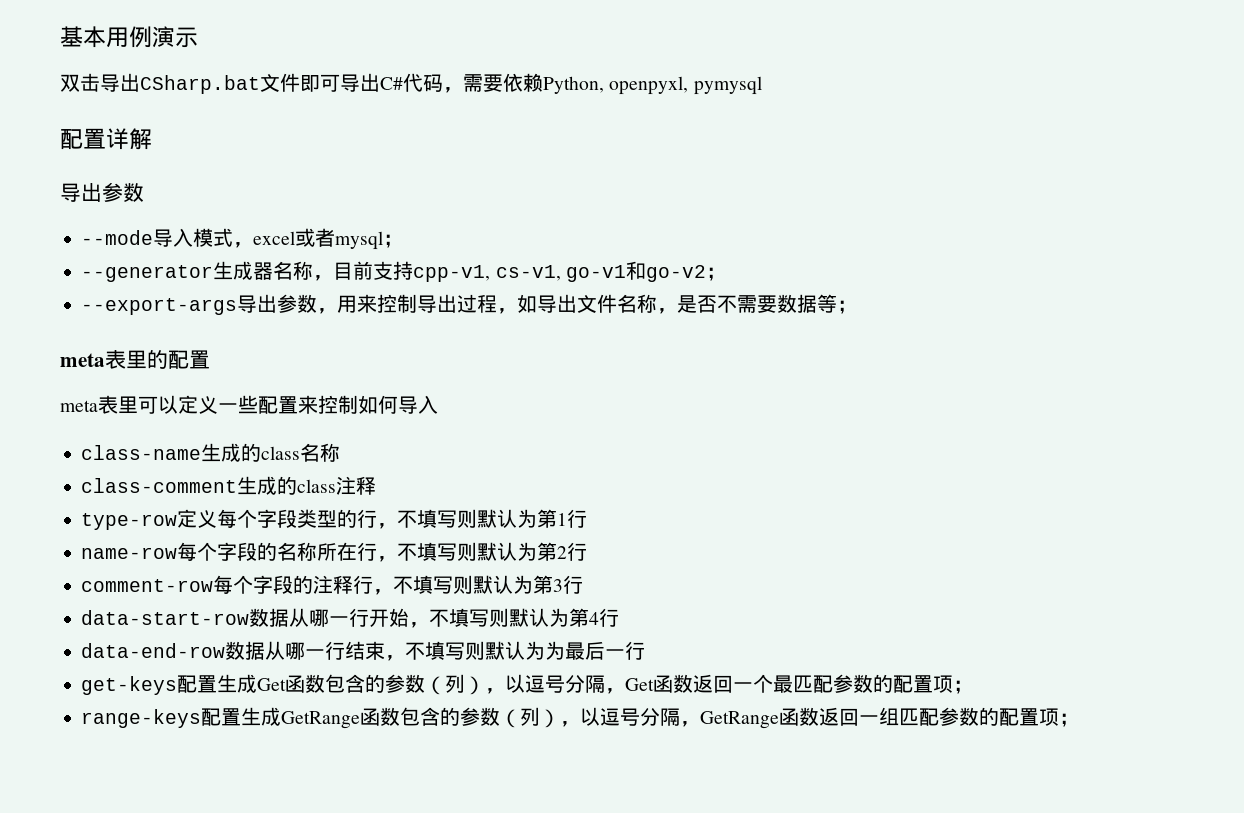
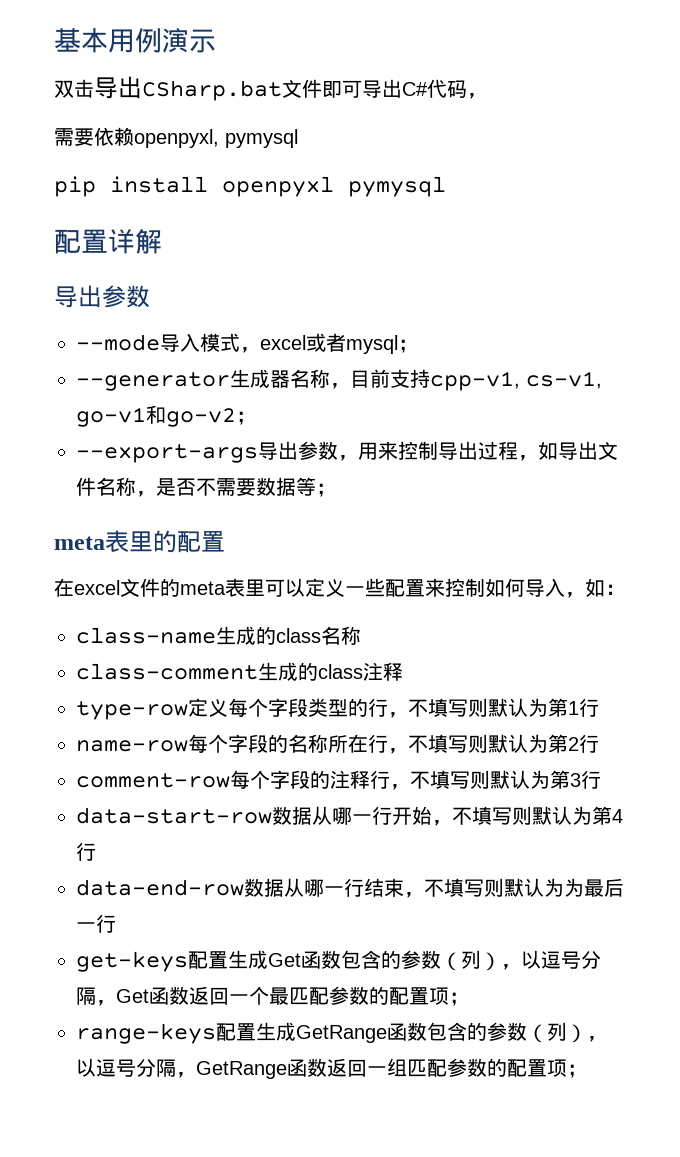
- 双击导出CSharp.bat文件即可导出C#代码，需要依赖Python, openpyxl, pymysql
+ 双击导出CSharp.bat文件即可导出C#代码，
+ 需要依赖openpyxl, pymysql
+ pip install openpyxl pymysql
- meta表里可以定义一些配置来控制如何导入
+ 在excel文件的meta表里可以定义一些配置来控制如何导入，如：

